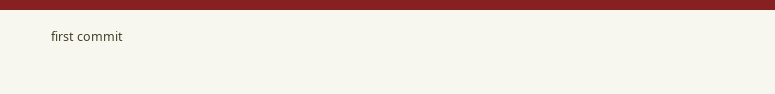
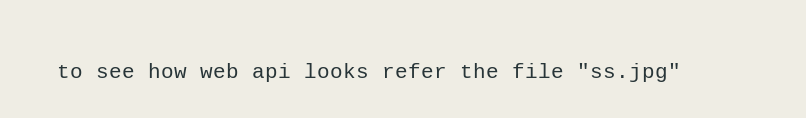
- first commit
+ to see how web api looks refer the file "ss.jpg"

